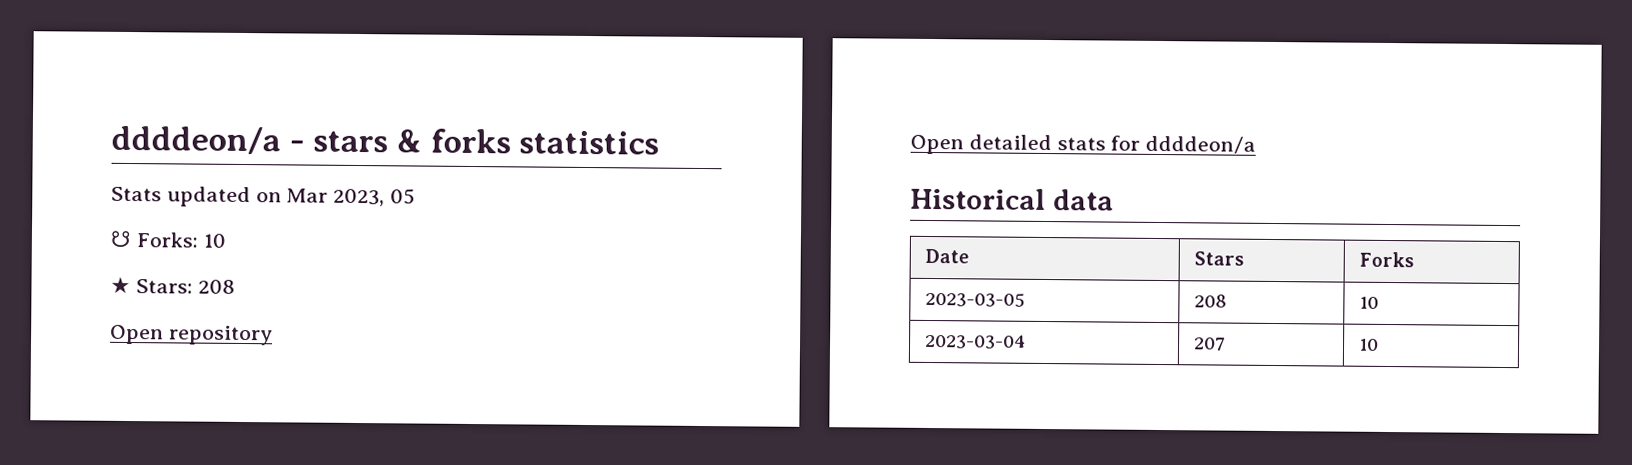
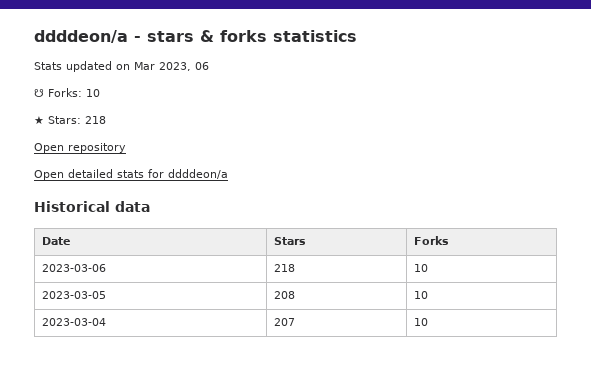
- Stats updated on Mar 2023, 05
+ Stats updated on Mar 2023, 06
- ★ Stars: 208
+ ★ Stars: 218
+ 2023-03-06 | 218 | 10

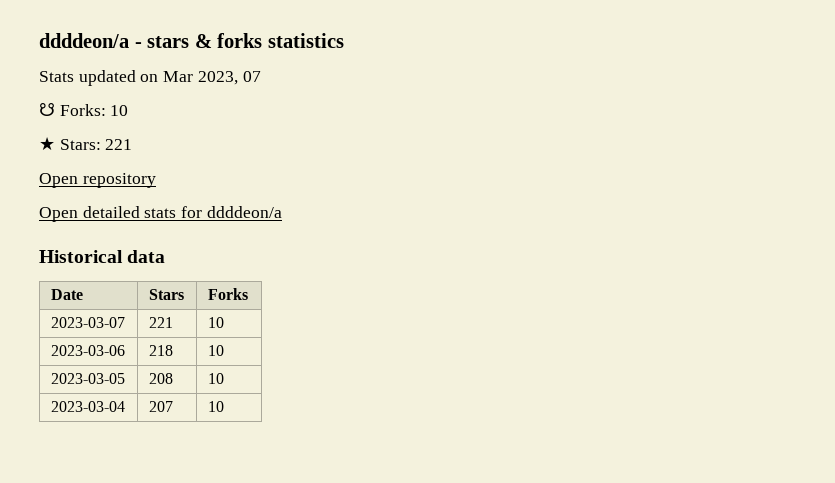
- Stats updated on Mar 2023, 06
+ Stats updated on Mar 2023, 07
- ★ Stars: 218
+ ★ Stars: 221
+ 2023-03-07 | 221 | 10

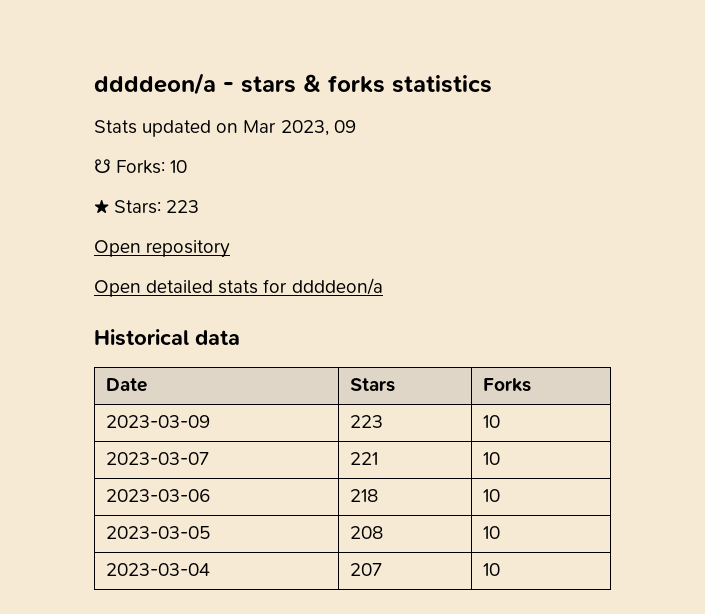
- Stats updated on Mar 2023, 07
+ Stats updated on Mar 2023, 09
- ★ Stars: 221
+ ★ Stars: 223
+ 2023-03-09 | 223 | 10

